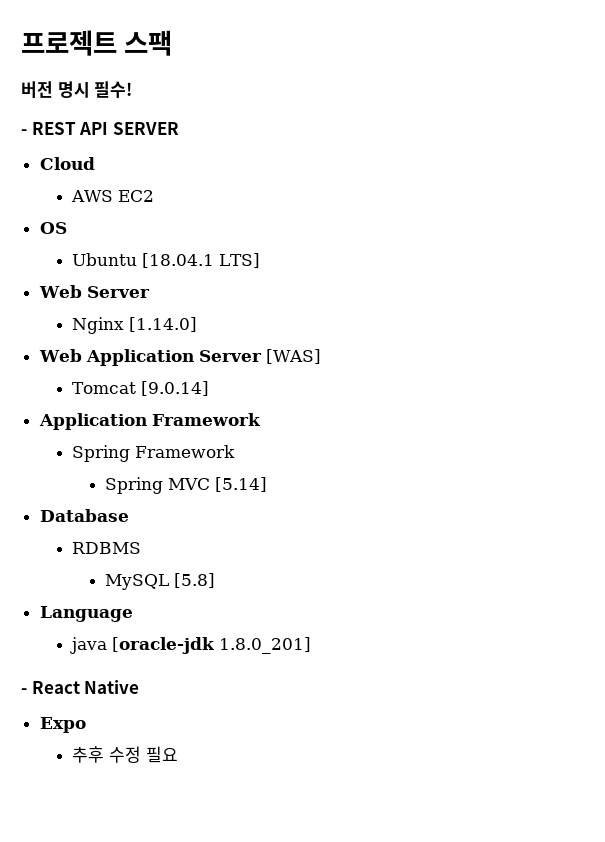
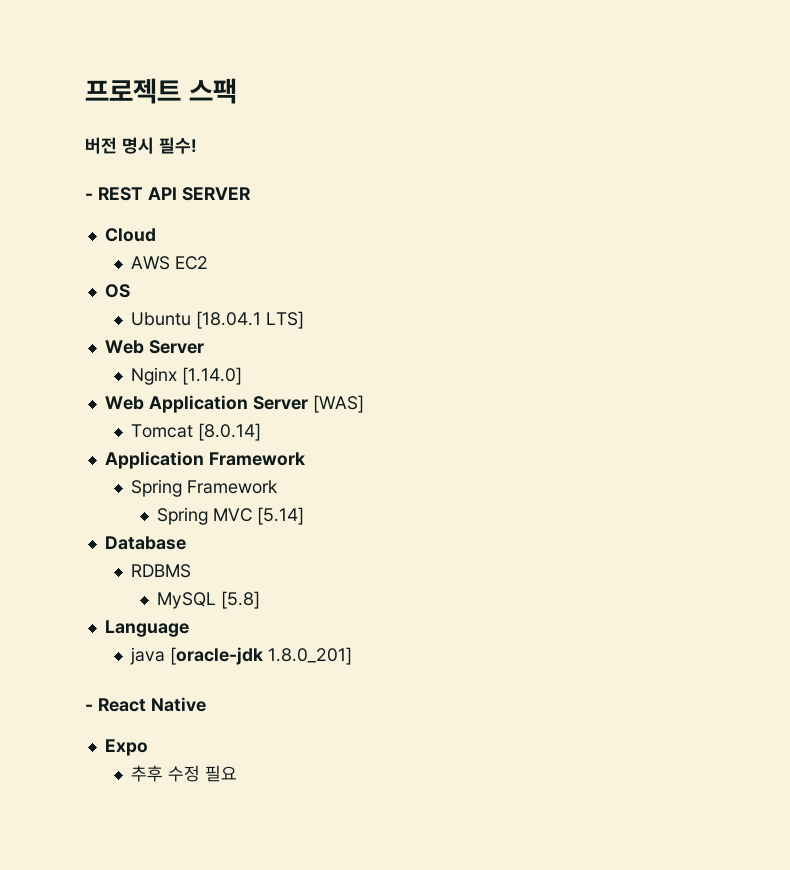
- Tomcat [9.0.14]
+ Tomcat [8.0.14]

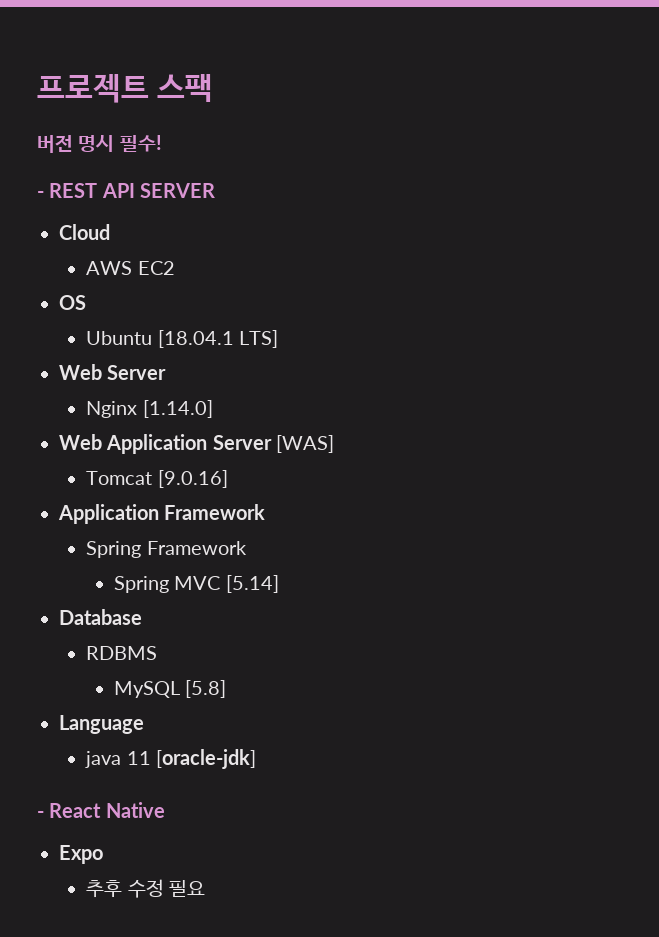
- Tomcat [8.0.14]
+ Tomcat [9.0.16]
- java [oracle-jdk 1.8.0_201]
+ java 11 [oracle-jdk]

